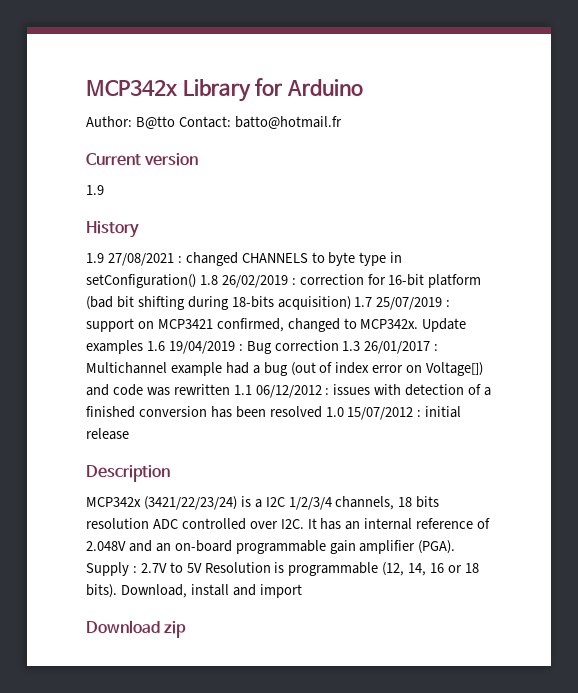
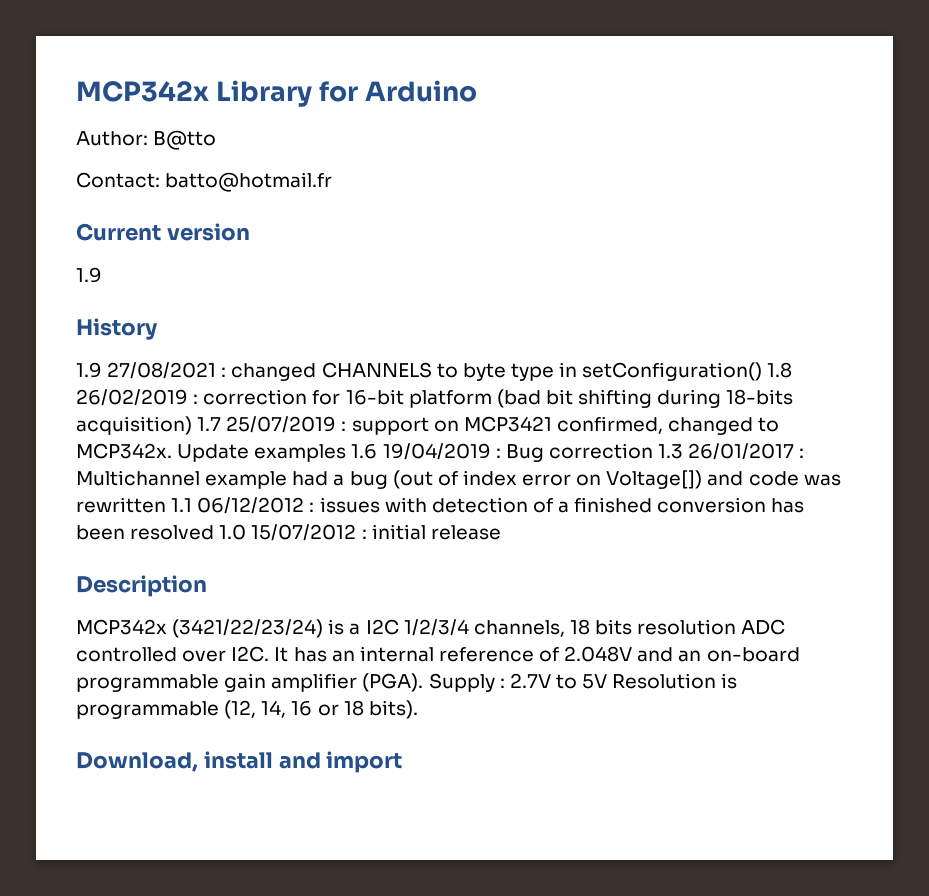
- Author: B@tto Contact: batto@hotmail.fr
+ Author: B@tto
+ Contact: batto@hotmail.fr
- Supply : 2.7V to 5V Resolution is programmable (12, 14, 16 or 18 bits). Download, install and import
+ Supply : 2.7V to 5V Resolution is programmable (12, 14, 16 or 18 bits).
+ Download, install and import
- Download zip

